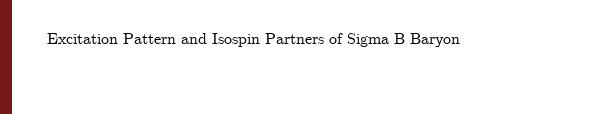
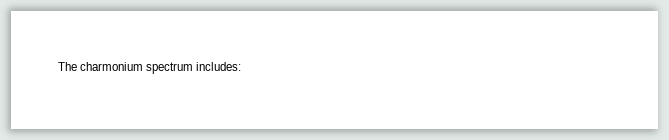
- Excitation Pattern and Isospin Partners of Sigma B Baryon
+ The charmonium spectrum includes:

